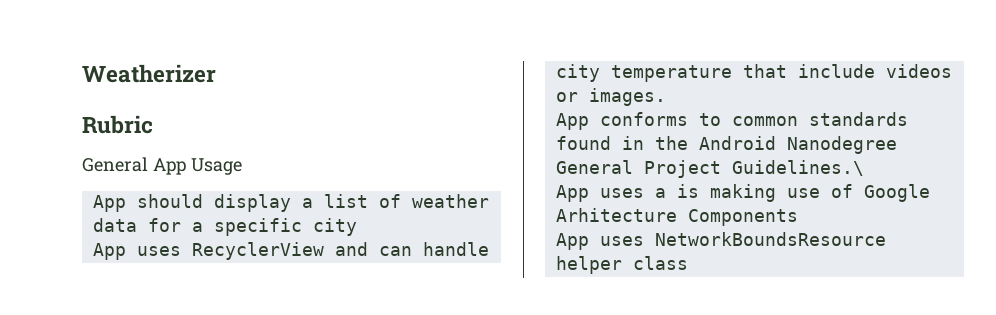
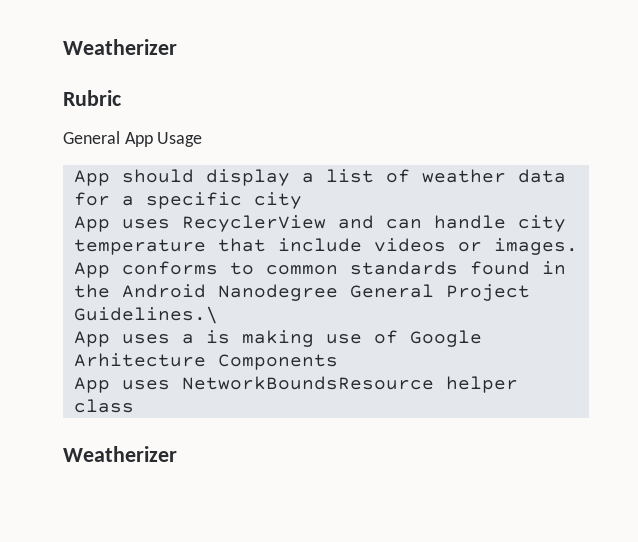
  App uses NetworkBoundsResource helper class
+ Weatherizer

